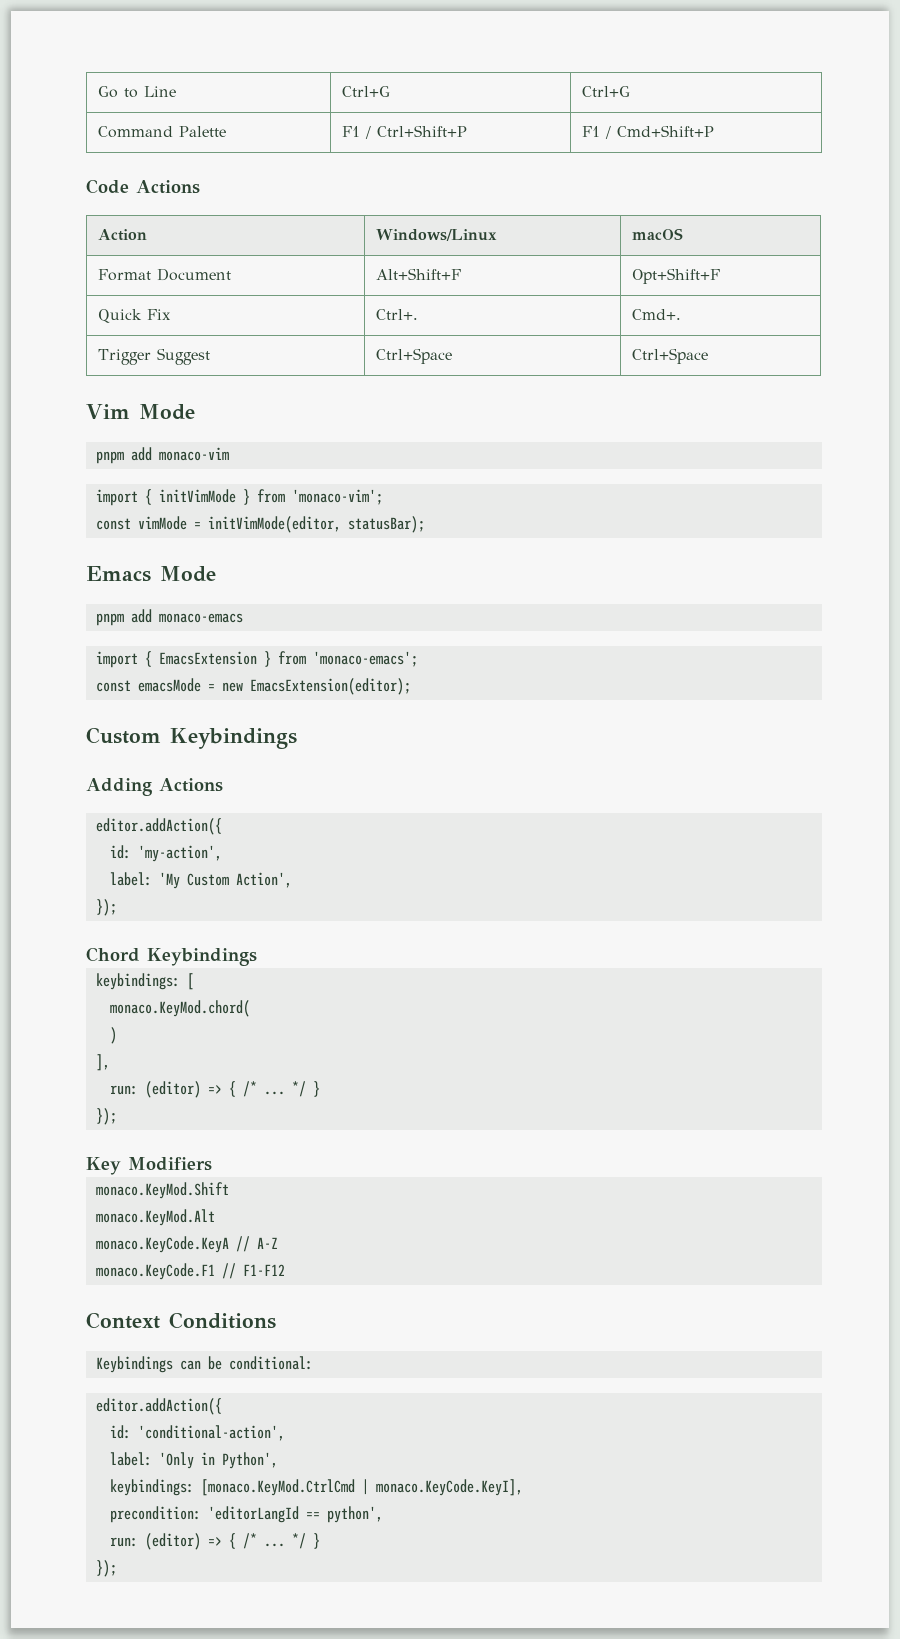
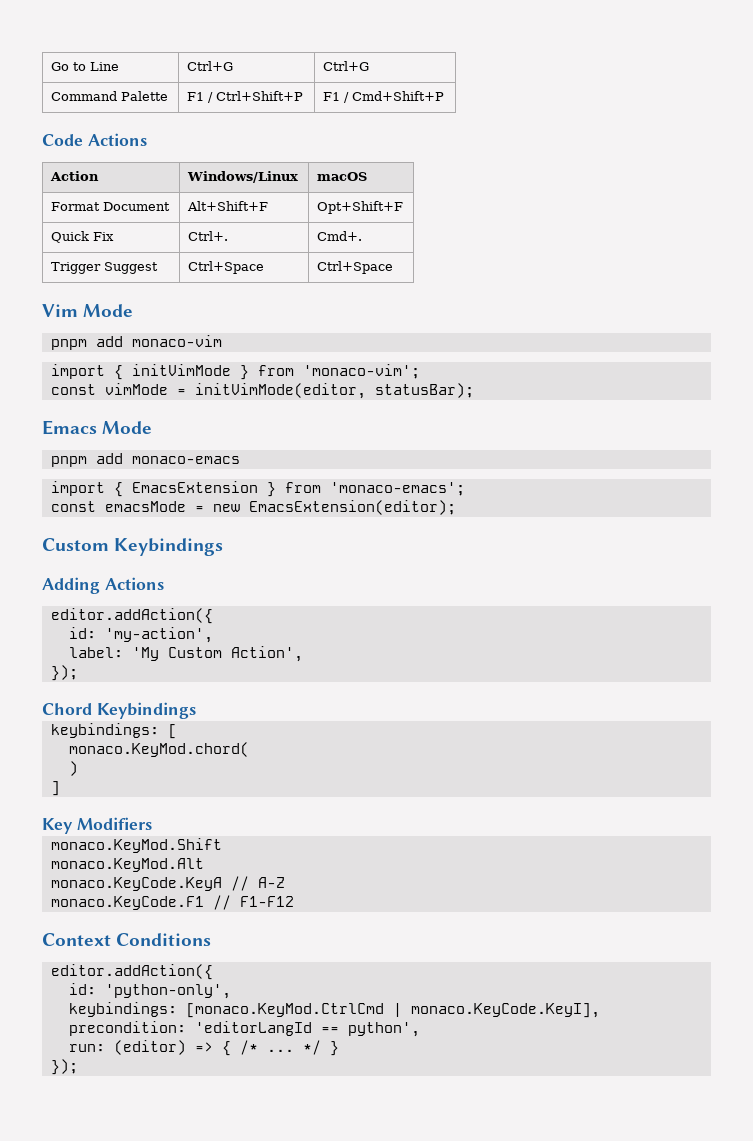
- ],
- run: (editor) => { /* ... */ }
- });
+ ]
  Context Conditions
- Keybindings can be conditional:
  editor.addAction({
- id: 'conditional-action',
- label: 'Only in Python',
+ id: 'python-only',

